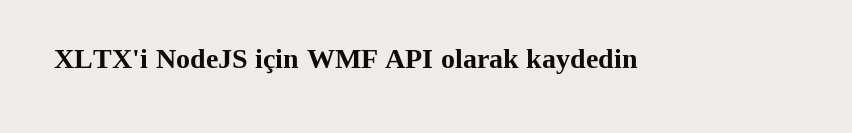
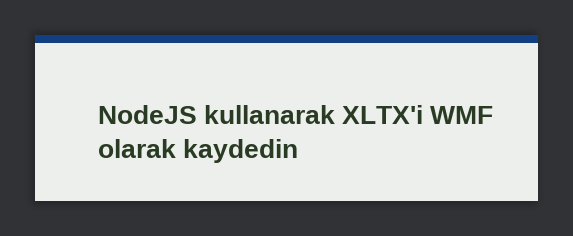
- XLTX'i NodeJS için WMF API olarak kaydedin
+ NodeJS kullanarak XLTX'i WMF olarak kaydedin

